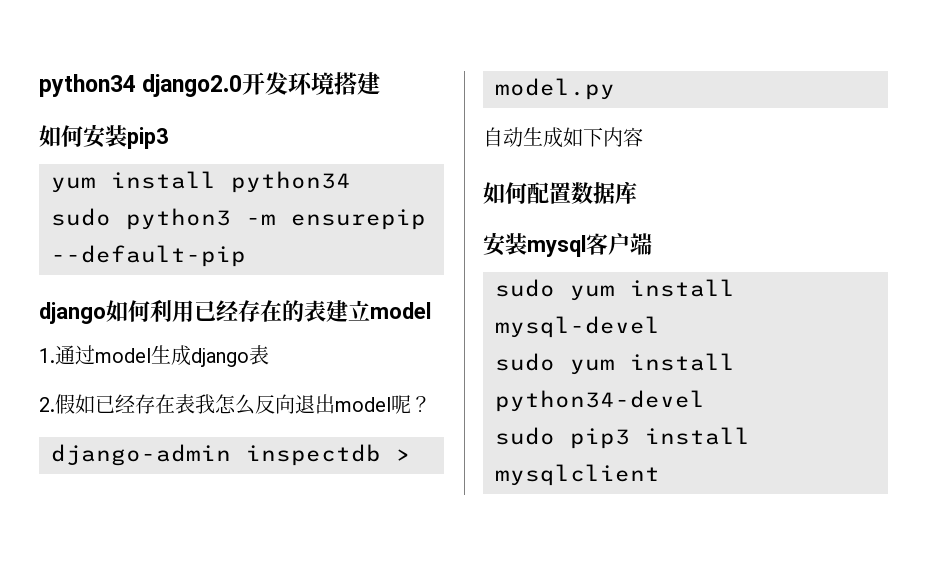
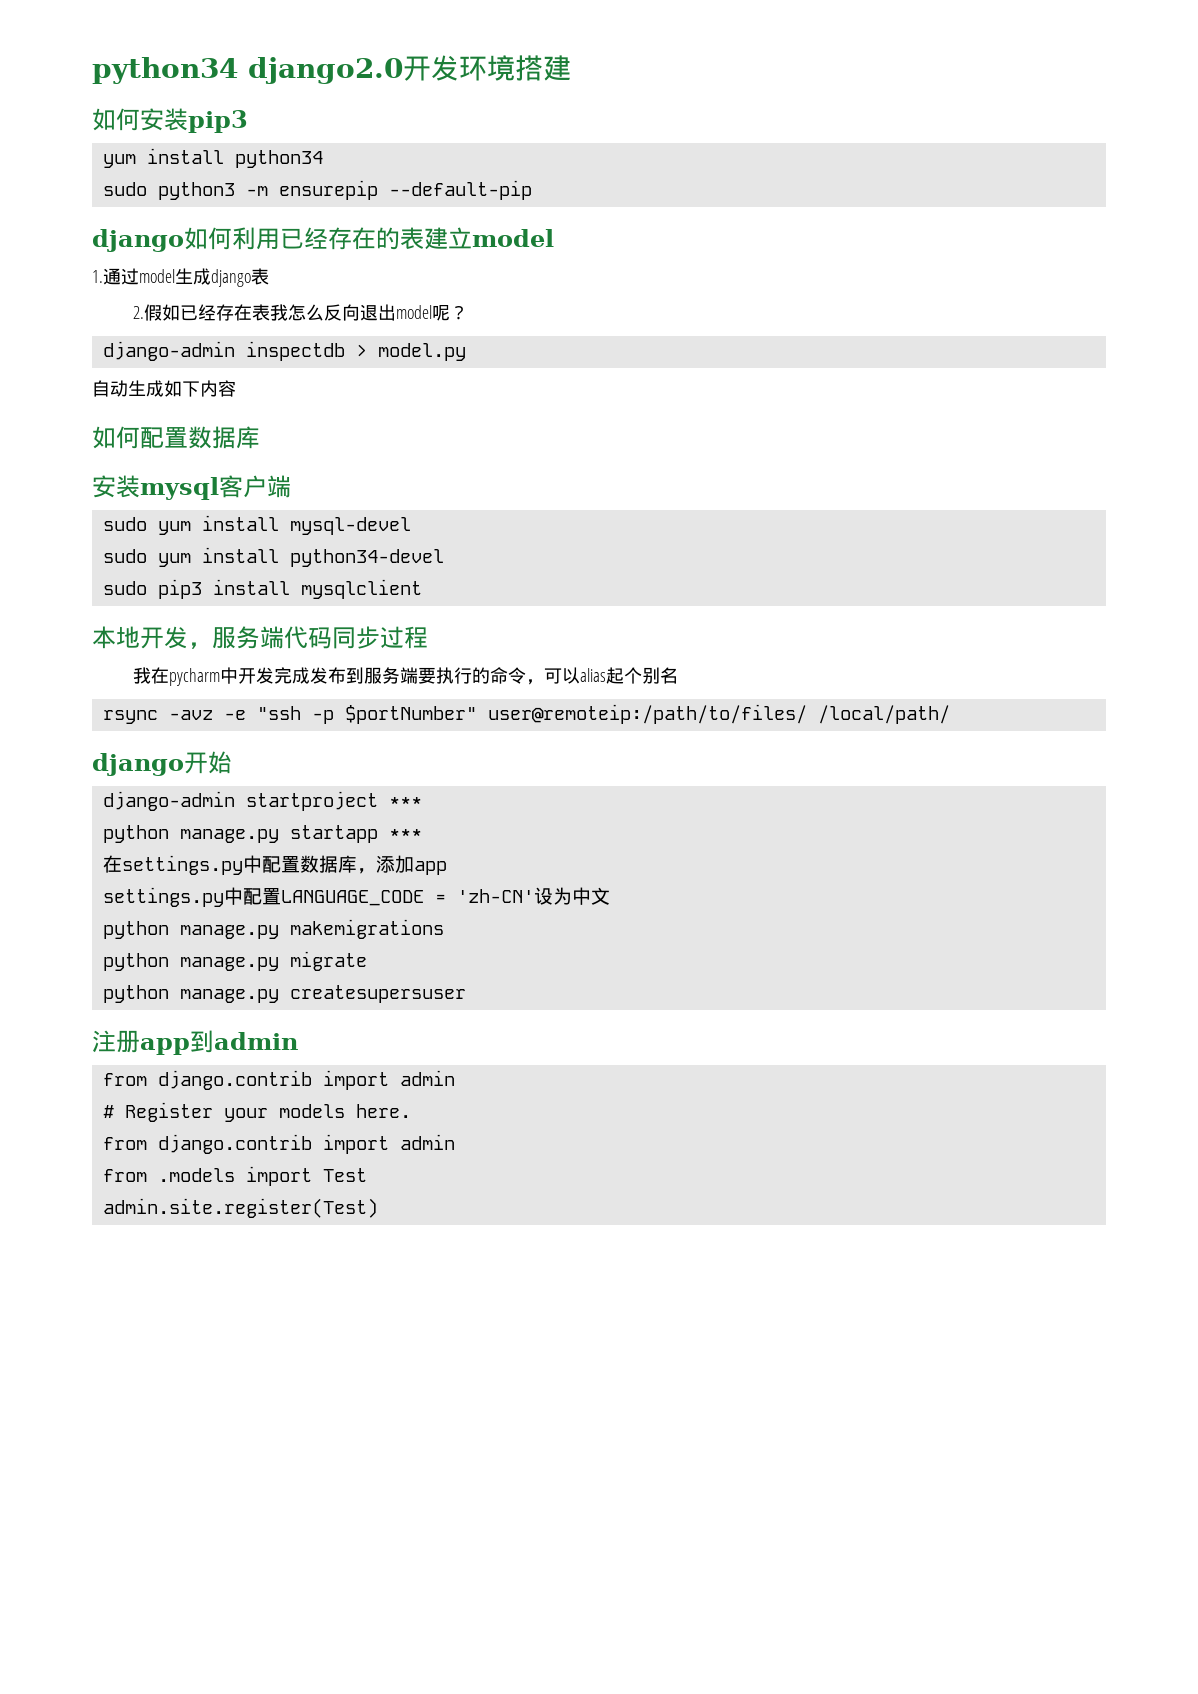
+ 本地开发，服务端代码同步过程
+ 我在pycharm中开发完成发布到服务端要执行的命令，可以alias起个别名
+ rsync -avz -e "ssh -p $portNumber" user@remoteip:/path/to/files/ /local/path/
+ django开始
+ django-admin startproject ***
+ python manage.py startapp ***
+ 在settings.py中配置数据库，添加app
+ settings.py中配置LANGUAGE_CODE = 'zh-CN'设为中文
+ python manage.py makemigrations
+ python manage.py migrate
+ python manage.py createsupersuser
+ 注册app到admin
+ from django.contrib import admin
+ # Register your models here.
+ from django.contrib import admin
+ from .models import Test
+ admin.site.register(Test)

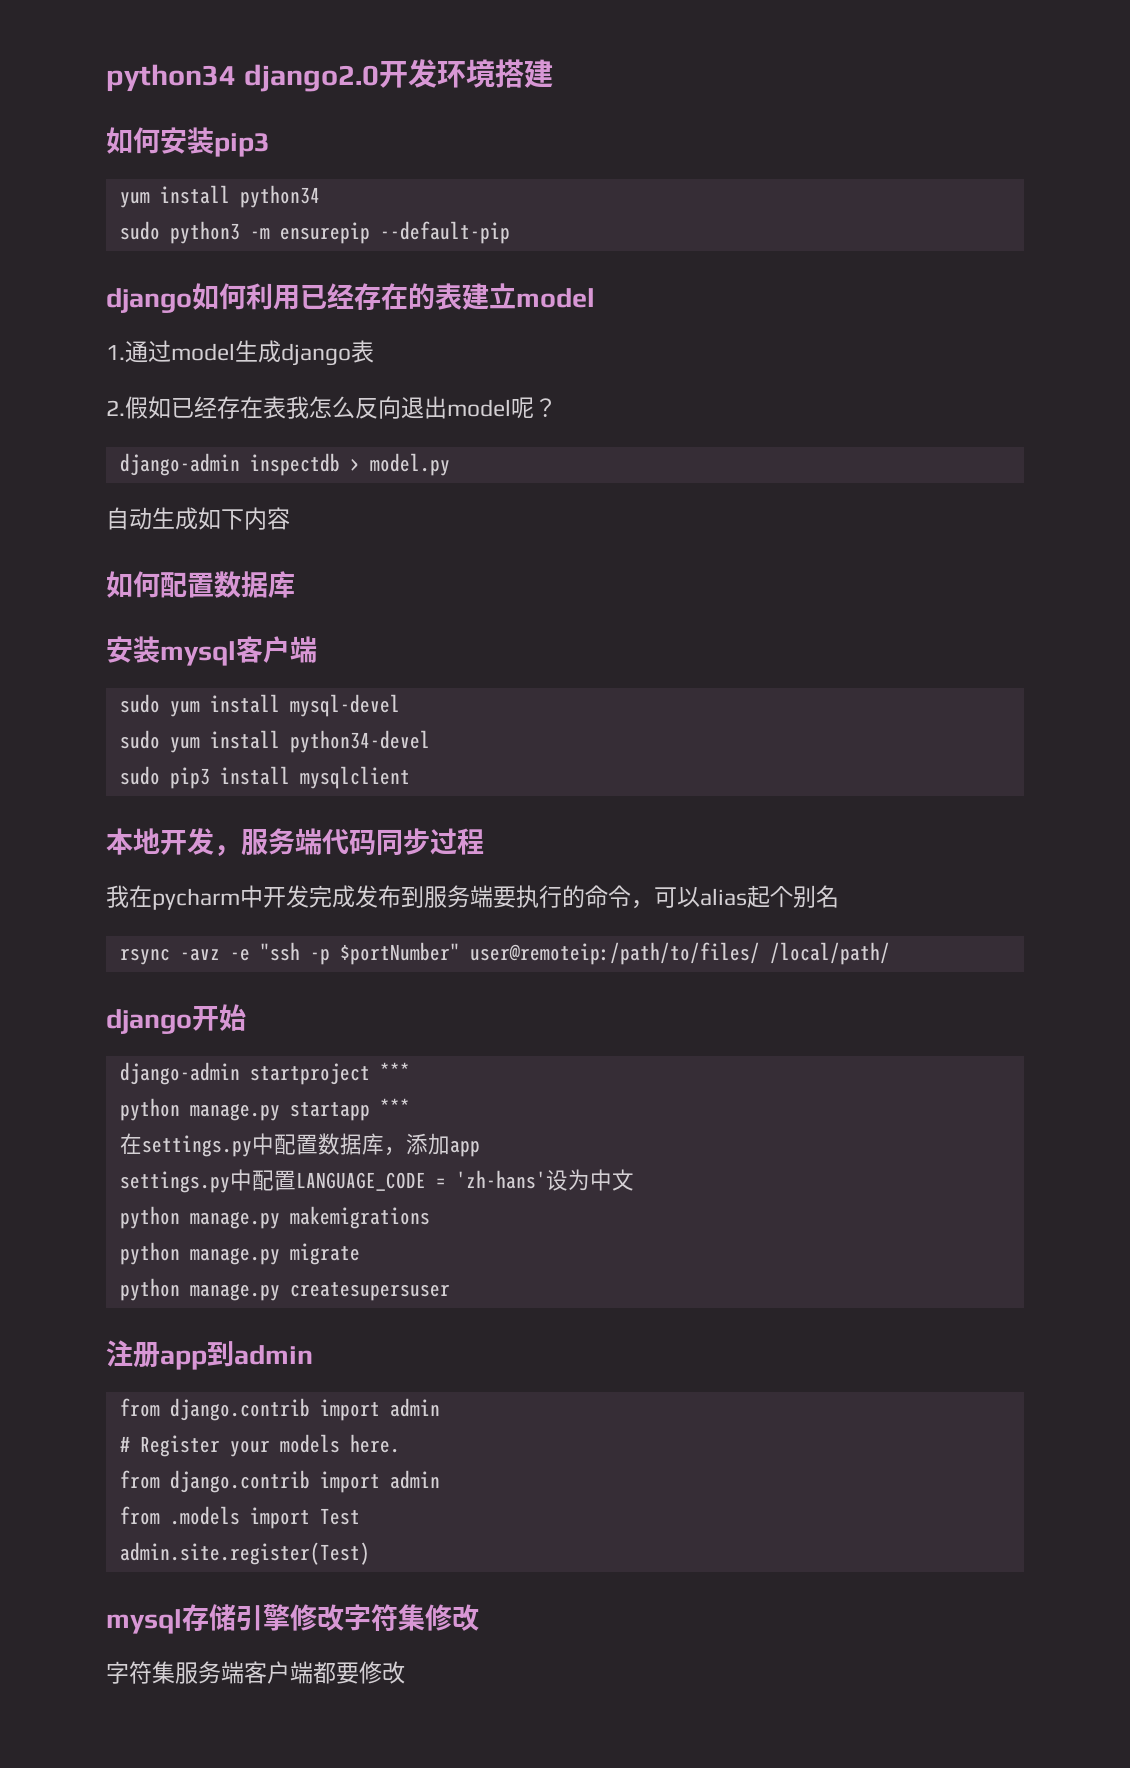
- settings.py中配置LANGUAGE_CODE = 'zh-CN'设为中文
+ settings.py中配置LANGUAGE_CODE = 'zh-hans'设为中文
+ mysql存储引擎修改字符集修改
+ 字符集服务端客户端都要修改

